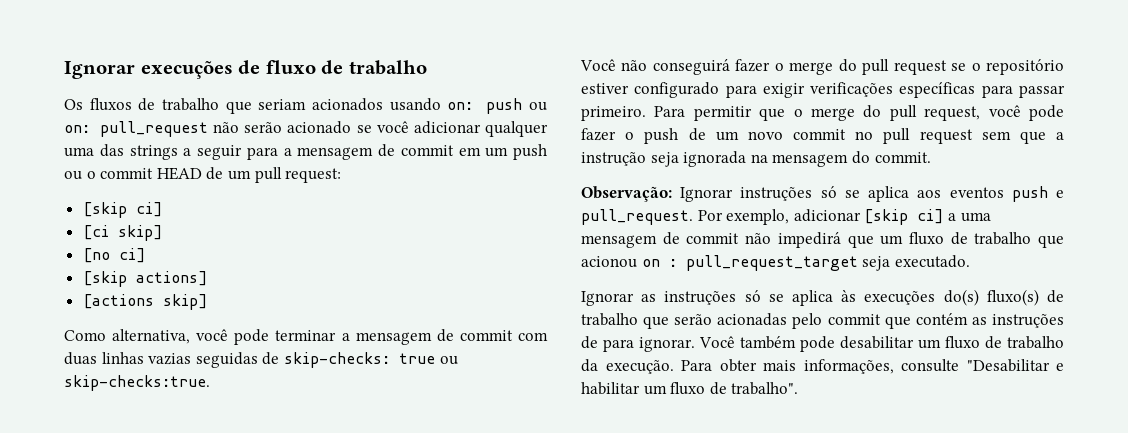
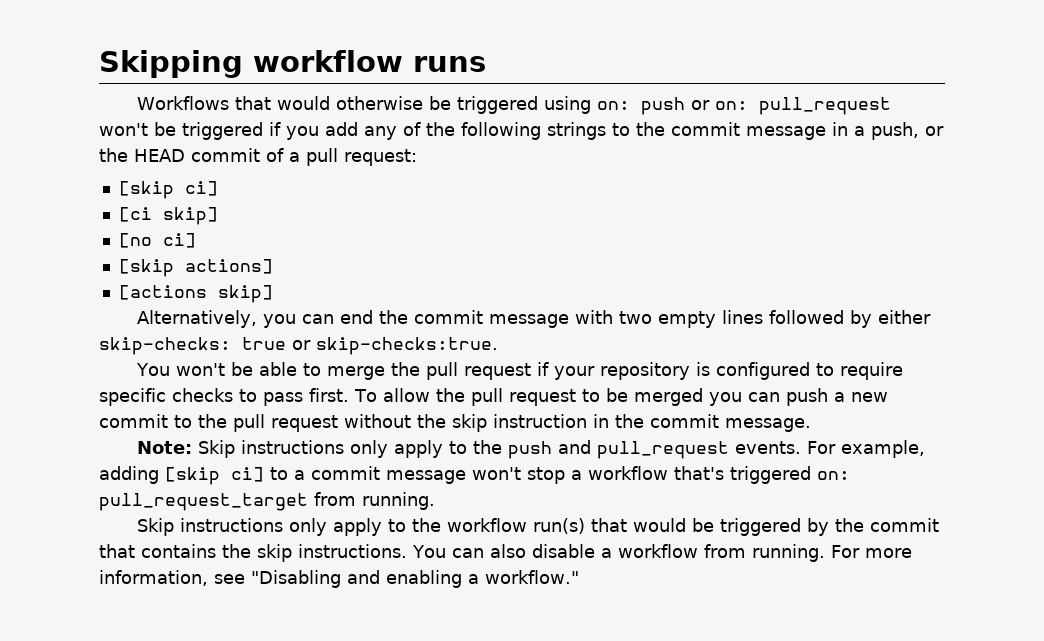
- Ignorar execuções de fluxo de trabalho
- Os fluxos de trabalho que seriam acionados usando on: push ou on: pull_request não serão acionado se você adicionar qualquer uma das strings a seguir para a mensagem de commit em um push ou o commit HEAD de um pull request:
+ Skipping workflow runs
+ Workflows that would otherwise be triggered using on: push or on: pull_request won't be triggered if you add any of the following strings to the commit message in a push, or the HEAD commit of a pull request:
- Como alternativa, você pode terminar a mensagem de commit com duas linhas vazias seguidas de skip-checks: true ou skip-checks:true.
+ Alternatively, you can end the commit message with two empty lines followed by either skip-checks: true or skip-checks:true.
- Você não conseguirá fazer o merge do pull request se o repositório estiver configurado para exigir verificações específicas para passar primeiro. Para permitir que o merge do pull request, você pode fazer o push de um novo commit no pull request sem que a instrução seja ignorada na mensagem do commit.
- Observação: Ignorar instruções só se aplica aos eventos push e pull_request. Por exemplo, adicionar [skip ci] a uma mensagem de commit não impedirá que um fluxo de trabalho que acionou on : pull_request_target seja executado.
- Ignorar as instruções só se aplica às execuções do(s) fluxo(s) de trabalho que serão acionadas pelo commit que contém as instruções de para ignorar. Você também pode desabilitar um fluxo de trabalho da execução. Para obter mais informações, consulte "Desabilitar e habilitar um fluxo de trabalho".
+ You won't be able to merge the pull request if your repository is configured to require specific checks to pass first. To allow the pull request to be merged you can push a new commit to the pull request without the skip instruction in the commit message.
+ Note: Skip instructions only apply to the push and pull_request events. For example, adding [skip ci] to a commit message won't stop a workflow that's triggered on: pull_request_target from running.
+ Skip instructions only apply to the workflow run(s) that would be triggered by the commit that contains the skip instructions. You can also disable a workflow from running. For more information, see "Disabling and enabling a workflow."

